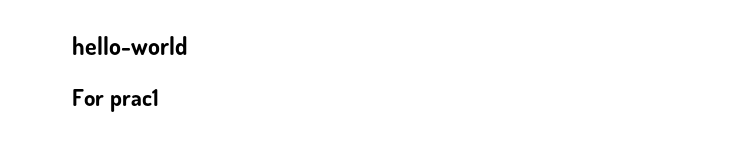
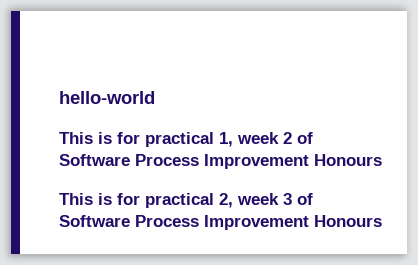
- For prac1
+ This is for practical 1, week 2 of Software Process Improvement Honours
+ This is for practical 2, week 3 of Software Process Improvement Honours

